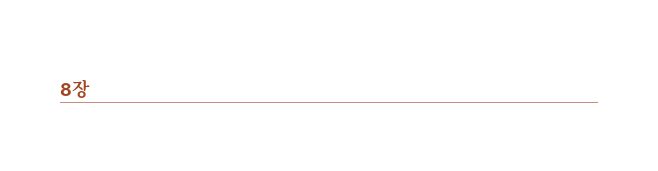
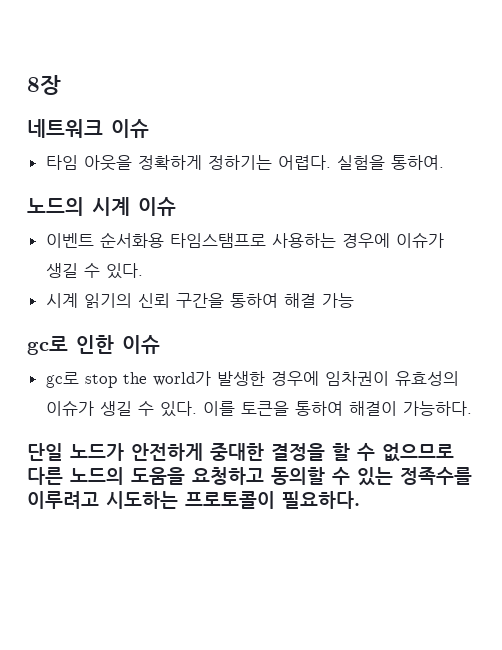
+ 네트워크 이슈
+ 타임 아웃을 정확하게 정하기는 어렵다. 실험을 통하여.
+ 노드의 시계 이슈
+ 이벤트 순서화용 타임스탬프로 사용하는 경우에 이슈가 생길 수 있다.
+ 시계 읽기의 신뢰 구간을 통하여 해결 가능
+ gc로 인한 이슈
+ gc로 stop the world가 발생한 경우에 임차권이 유효성의 이슈가 생길 수 있다. 이를 토큰을 통하여 해결이 가능하다.
+ 단일 노드가 안전하게 중대한 결정을 할 수 없으므로 다른 노드의 도움을 요청하고 동의할 수 있는 정족수를 이루려고 시도하는 프로토콜이 필요하다.

